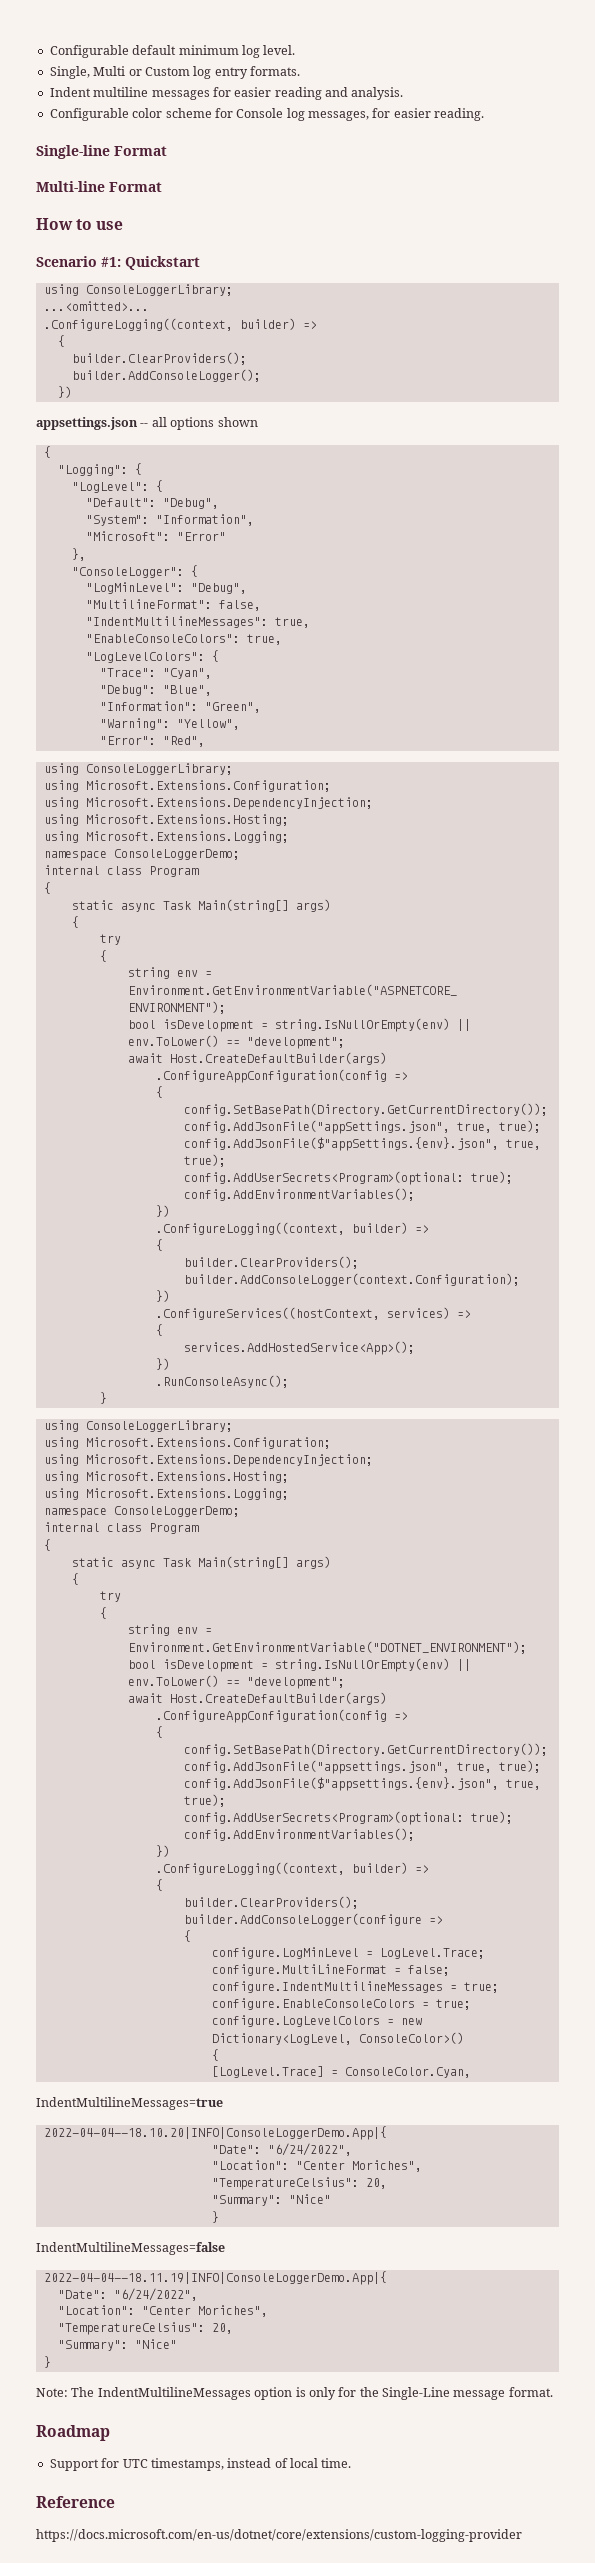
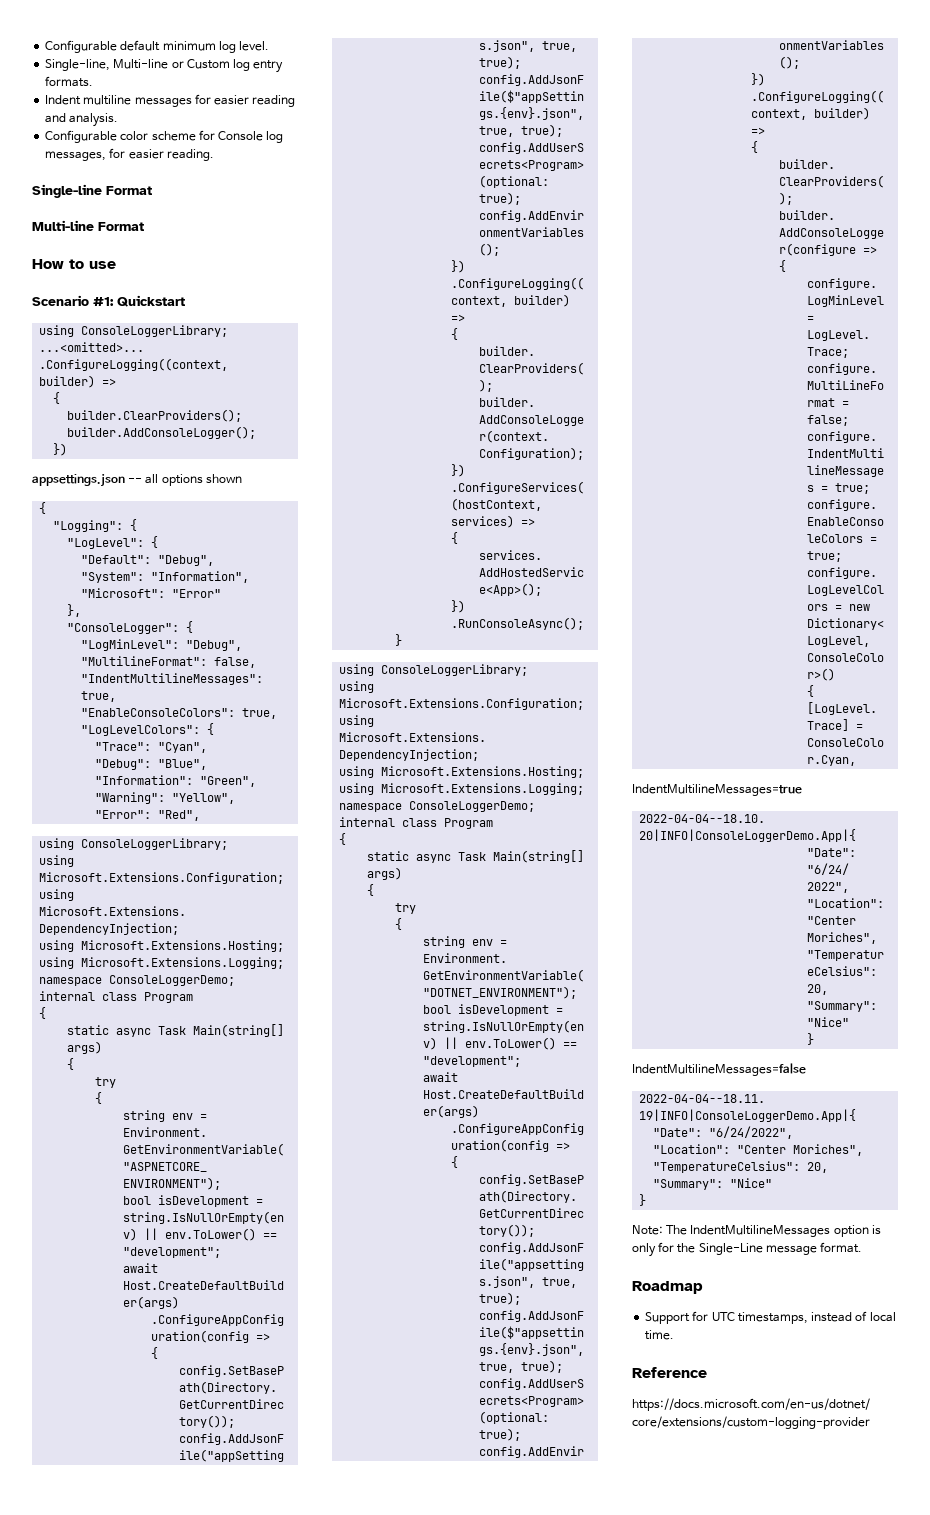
- Single, Multi or Custom log entry formats.
+ Single-line, Multi-line or Custom log entry formats.

